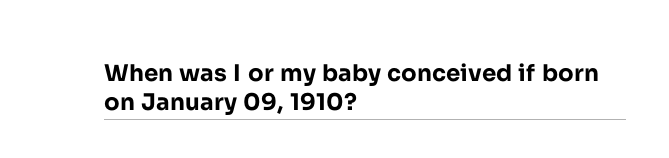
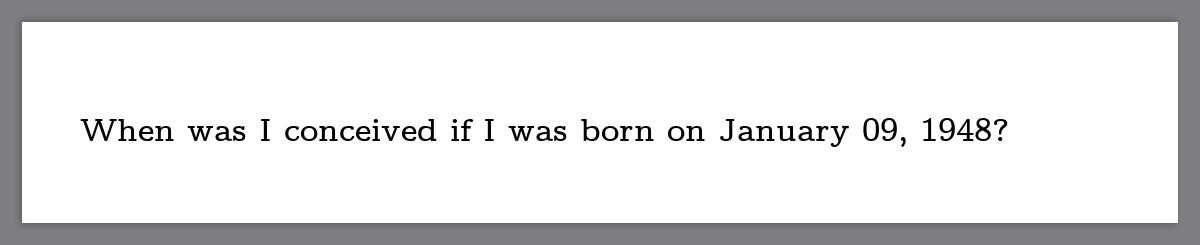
- When was I or my baby conceived if born on January 09, 1910?
+ When was I conceived if I was born on January 09, 1948?

